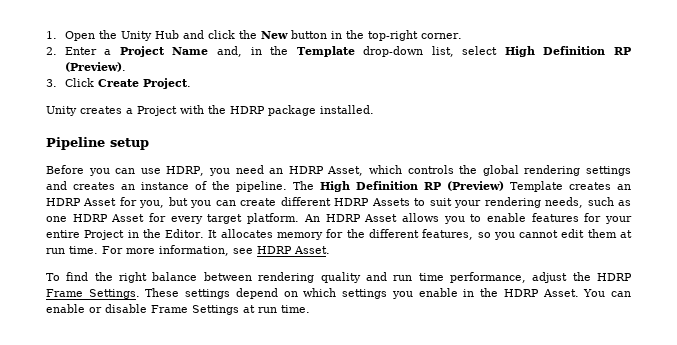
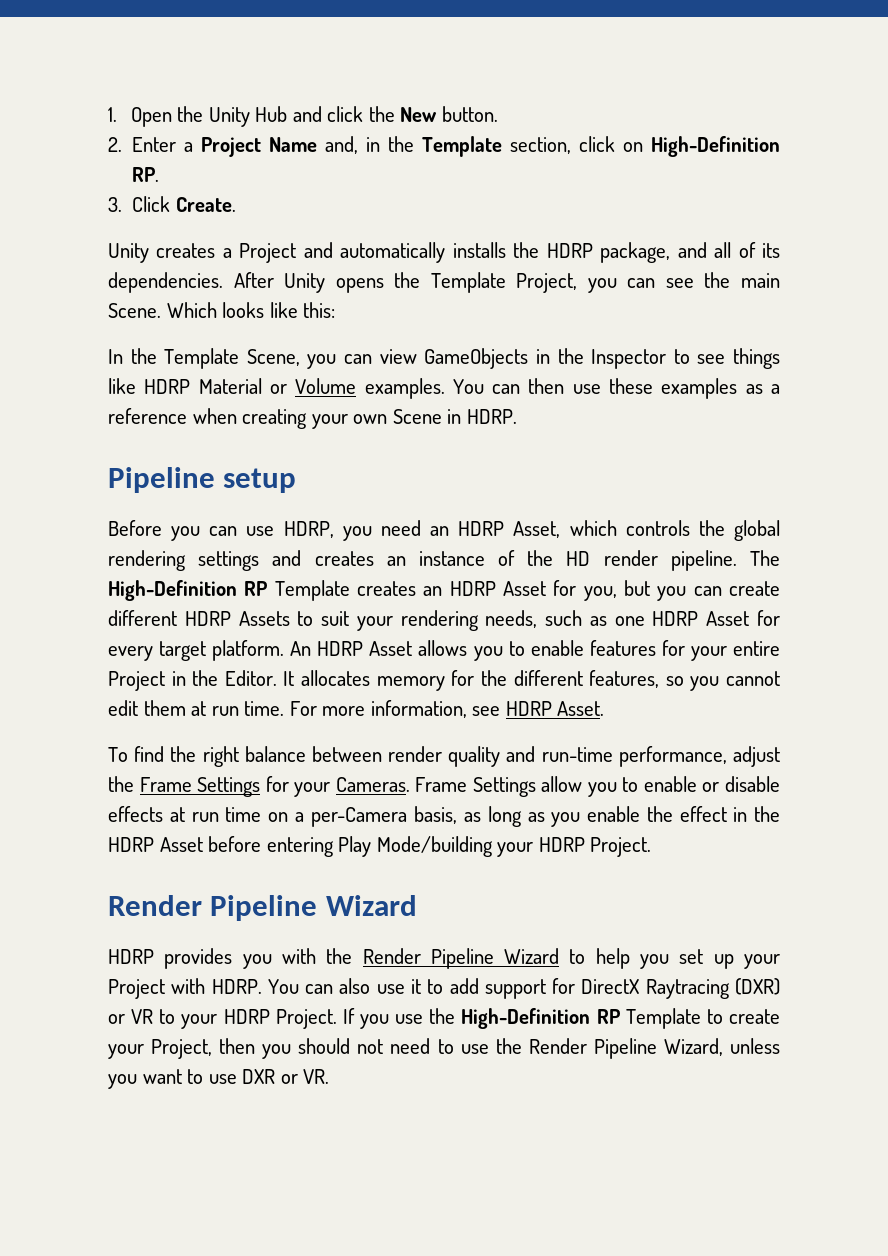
- 1. Open the Unity Hub and click the New button in the top-right corner.
+ 1. Open the Unity Hub and click the New button.
- 2. Enter a Project Name and, in the Template drop-down list, select High Definition RP (Preview).
+ 2. Enter a Project Name and, in the Template section, click on High-Definition RP.
- 3. Click Create Project.
+ 3. Click Create.
- Unity creates a Project with the HDRP package installed.
+ Unity creates a Project and automatically installs the HDRP package, and all of its dependencies. After Unity opens the Template Project, you can see the main Scene. Which looks like this:
+ In the Template Scene, you can view GameObjects in the Inspector to see things like HDRP Material or Volume examples. You can then use these examples as a reference when creating your own Scene in HDRP.
- Before you can use HDRP, you need an HDRP Asset, which controls the global rendering settings and creates an instance of the pipeline. The High Definition RP (Preview) Template creates an HDRP Asset for you, but you can create different HDRP Assets to suit your rendering needs, such as one HDRP Asset for every target platform.
+ Before you can use HDRP, you need an HDRP Asset, which controls the global rendering settings and creates an instance of the HD render pipeline. The High-Definition RP Template creates an HDRP Asset for you, but you can create different HDRP Assets to suit your rendering needs, such as one HDRP Asset for every target platform.
- To find the right balance between rendering quality and run time performance, adjust the HDRP Frame Settings. These settings depend on which settings you enable in the HDRP Asset. You can enable or disable Frame Settings at run time.
+ To find the right balance between render quality and run-time performance, adjust the Frame Settings for your Cameras. Frame Settings allow you to enable or disable effects at run time on a per-Camera basis, as long as you enable the effect in the HDRP Asset before entering Play Mode/building your HDRP Project.
+ Render Pipeline Wizard
+ HDRP provides you with the Render Pipeline Wizard to help you set up your Project with HDRP. You can also use it to add support for DirectX Raytracing (DXR) or VR to your HDRP Project. If you use the High-Definition RP Template to create your Project, then you should not need to use the Render Pipeline Wizard, unless you want to use DXR or VR.

